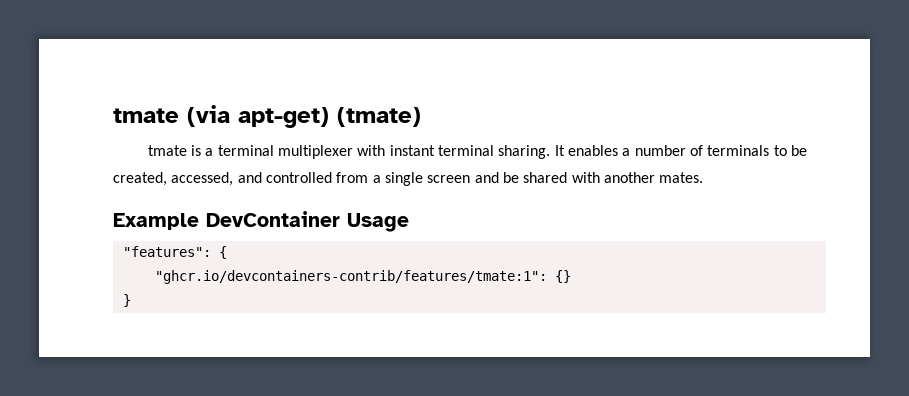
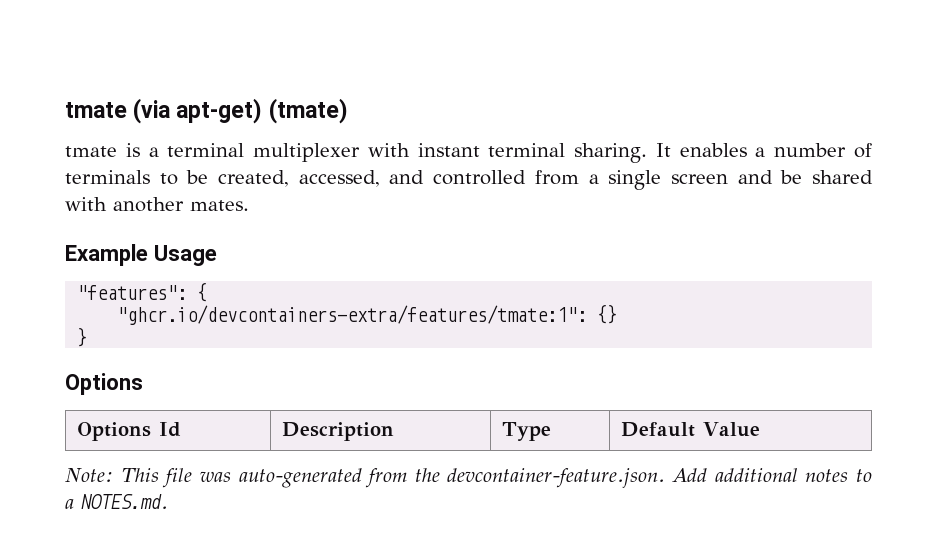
- Example DevContainer Usage
+ Example Usage
- "ghcr.io/devcontainers-contrib/features/tmate:1": {}
+ "ghcr.io/devcontainers-extra/features/tmate:1": {}
  }
+ Options
+ Options Id | Description | Type | Default Value
+ Note: This file was auto-generated from the devcontainer-feature.json. Add additional notes to a NOTES.md.

